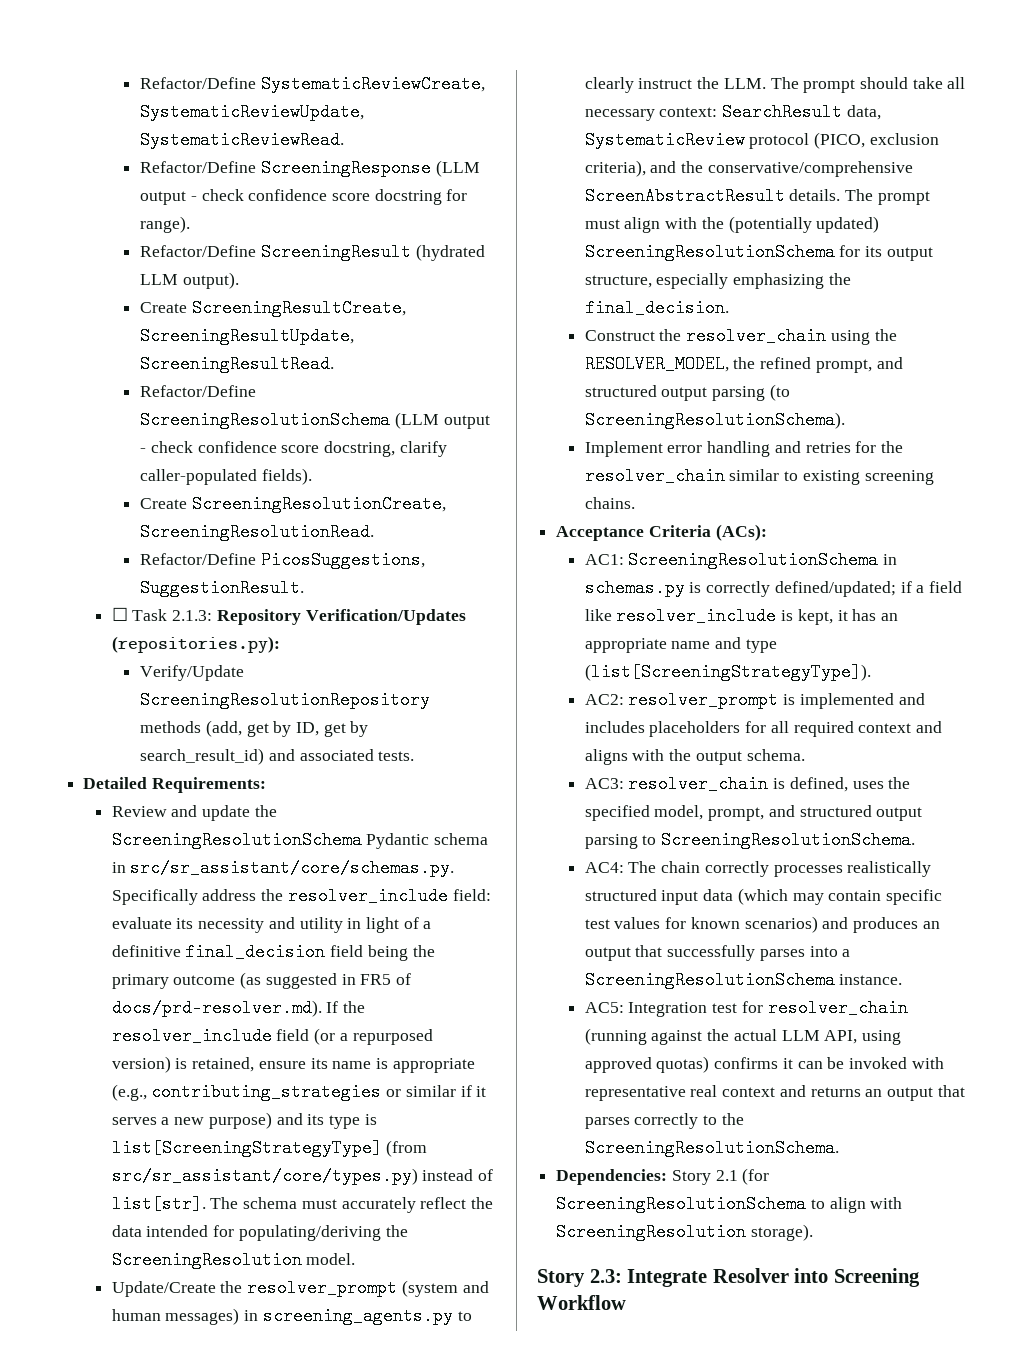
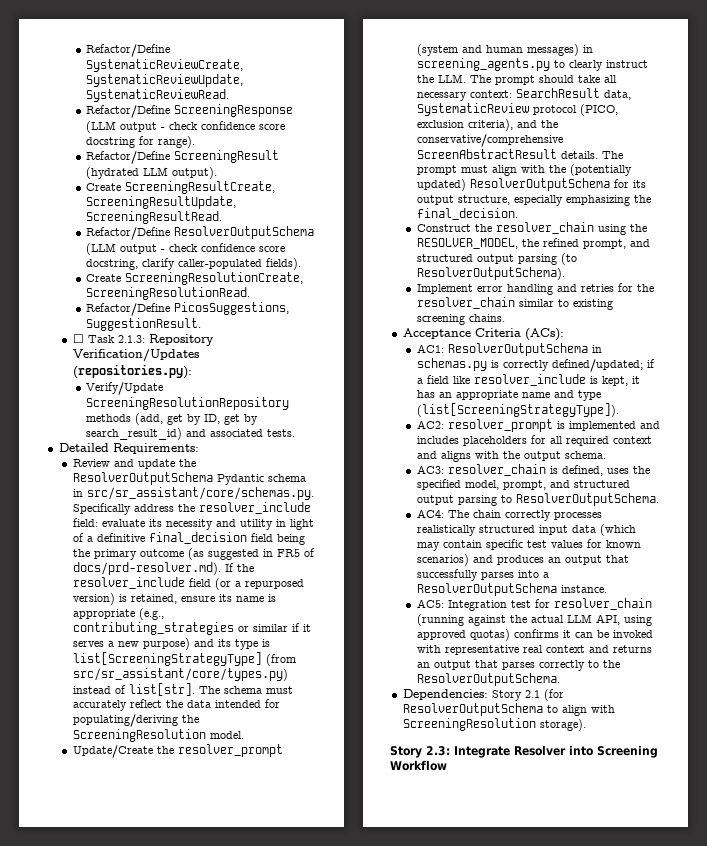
- Refactor/Define ScreeningResolutionSchema (LLM output - check confidence score docstring, clarify caller-populated fields).
+ Refactor/Define ResolverOutputSchema (LLM output - check confidence score docstring, clarify caller-populated fields).
- Review and update the ScreeningResolutionSchema Pydantic schema in src/sr_assistant/core/schemas.py. Specifically address the resolver_include field:
+ Review and update the ResolverOutputSchema Pydantic schema in src/sr_assistant/core/schemas.py. Specifically address the resolver_include field:
- The prompt must align with the (potentially updated) ScreeningResolutionSchema for its output structure, especially emphasizing the final_decision.
+ The prompt must align with the (potentially updated) ResolverOutputSchema for its output structure, especially emphasizing the final_decision.
- Construct the resolver_chain using the RESOLVER_MODEL, the refined prompt, and structured output parsing (to ScreeningResolutionSchema).
+ Construct the resolver_chain using the RESOLVER_MODEL, the refined prompt, and structured output parsing (to ResolverOutputSchema).
- AC1: ScreeningResolutionSchema in schemas.py is correctly defined/updated; if a field like resolver_include is kept, it has an appropriate name and type (list[ScreeningStrategyType]).
+ AC1: ResolverOutputSchema in schemas.py is correctly defined/updated; if a field like resolver_include is kept, it has an appropriate name and type (list[ScreeningStrategyType]).
- AC3: resolver_chain is defined, uses the specified model, prompt, and structured output parsing to ScreeningResolutionSchema.
+ AC3: resolver_chain is defined, uses the specified model, prompt, and structured output parsing to ResolverOutputSchema.
- AC4: The chain correctly processes realistically structured input data (which may contain specific test values for known scenarios) and produces an output that successfully parses into a ScreeningResolutionSchema instance.
+ AC4: The chain correctly processes realistically structured input data (which may contain specific test values for known scenarios) and produces an output that successfully parses into a ResolverOutputSchema instance.
- AC5: Integration test for resolver_chain (running against the actual LLM API, using approved quotas) confirms it can be invoked with representative real context and returns an output that parses correctly to the ScreeningResolutionSchema.
+ AC5: Integration test for resolver_chain (running against the actual LLM API, using approved quotas) confirms it can be invoked with representative real context and returns an output that parses correctly to the ResolverOutputSchema.
- Dependencies: Story 2.1 (for ScreeningResolutionSchema to align with ScreeningResolution storage).
+ Dependencies: Story 2.1 (for ResolverOutputSchema to align with ScreeningResolution storage).

